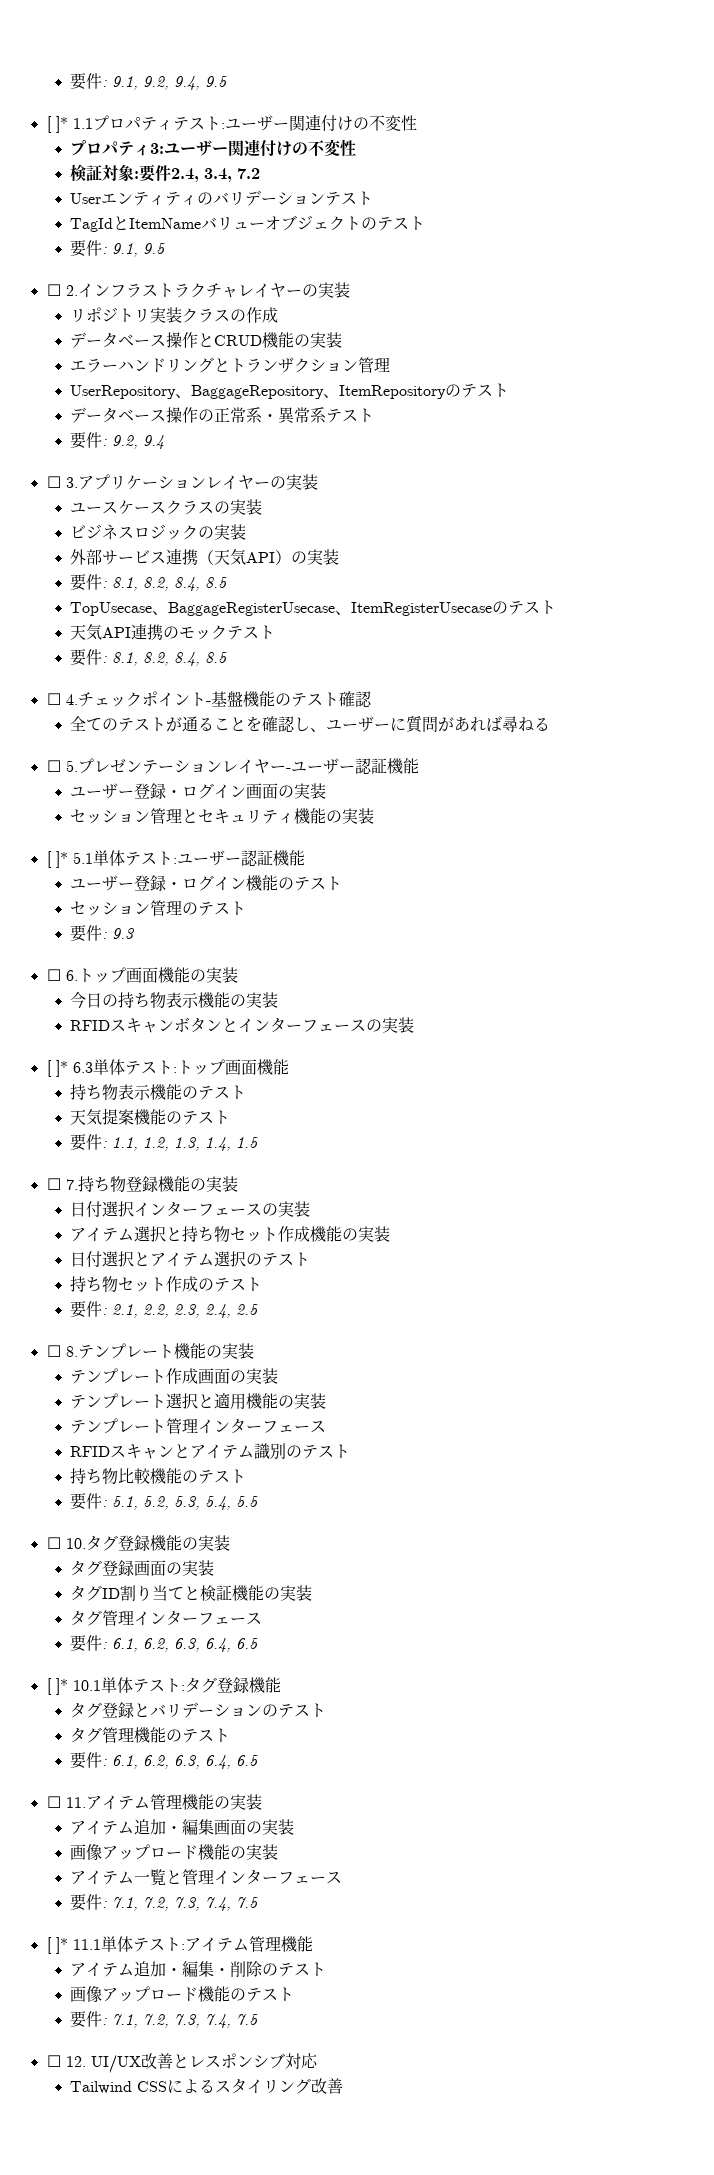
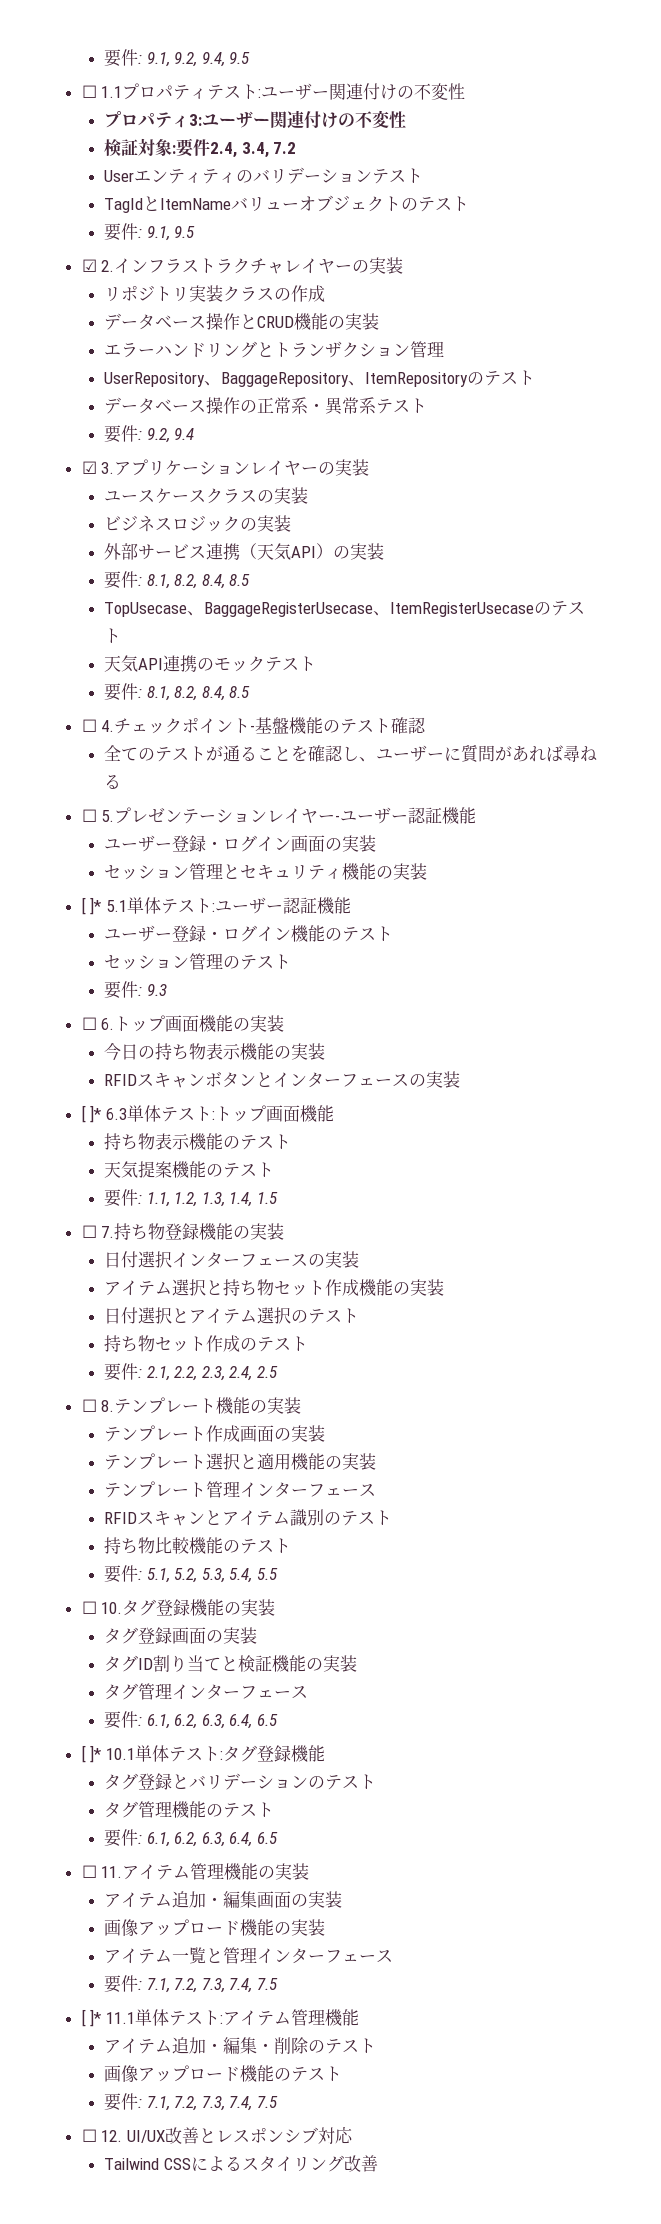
- [ ]* 1.1プロパティテスト:ユーザー関連付けの不変性
+ ☐ 1.1プロパティテスト:ユーザー関連付けの不変性
- ☐ 2.インフラストラクチャレイヤーの実装
+ ☑ 2.インフラストラクチャレイヤーの実装
- ☐ 3.アプリケーションレイヤーの実装
+ ☑ 3.アプリケーションレイヤーの実装

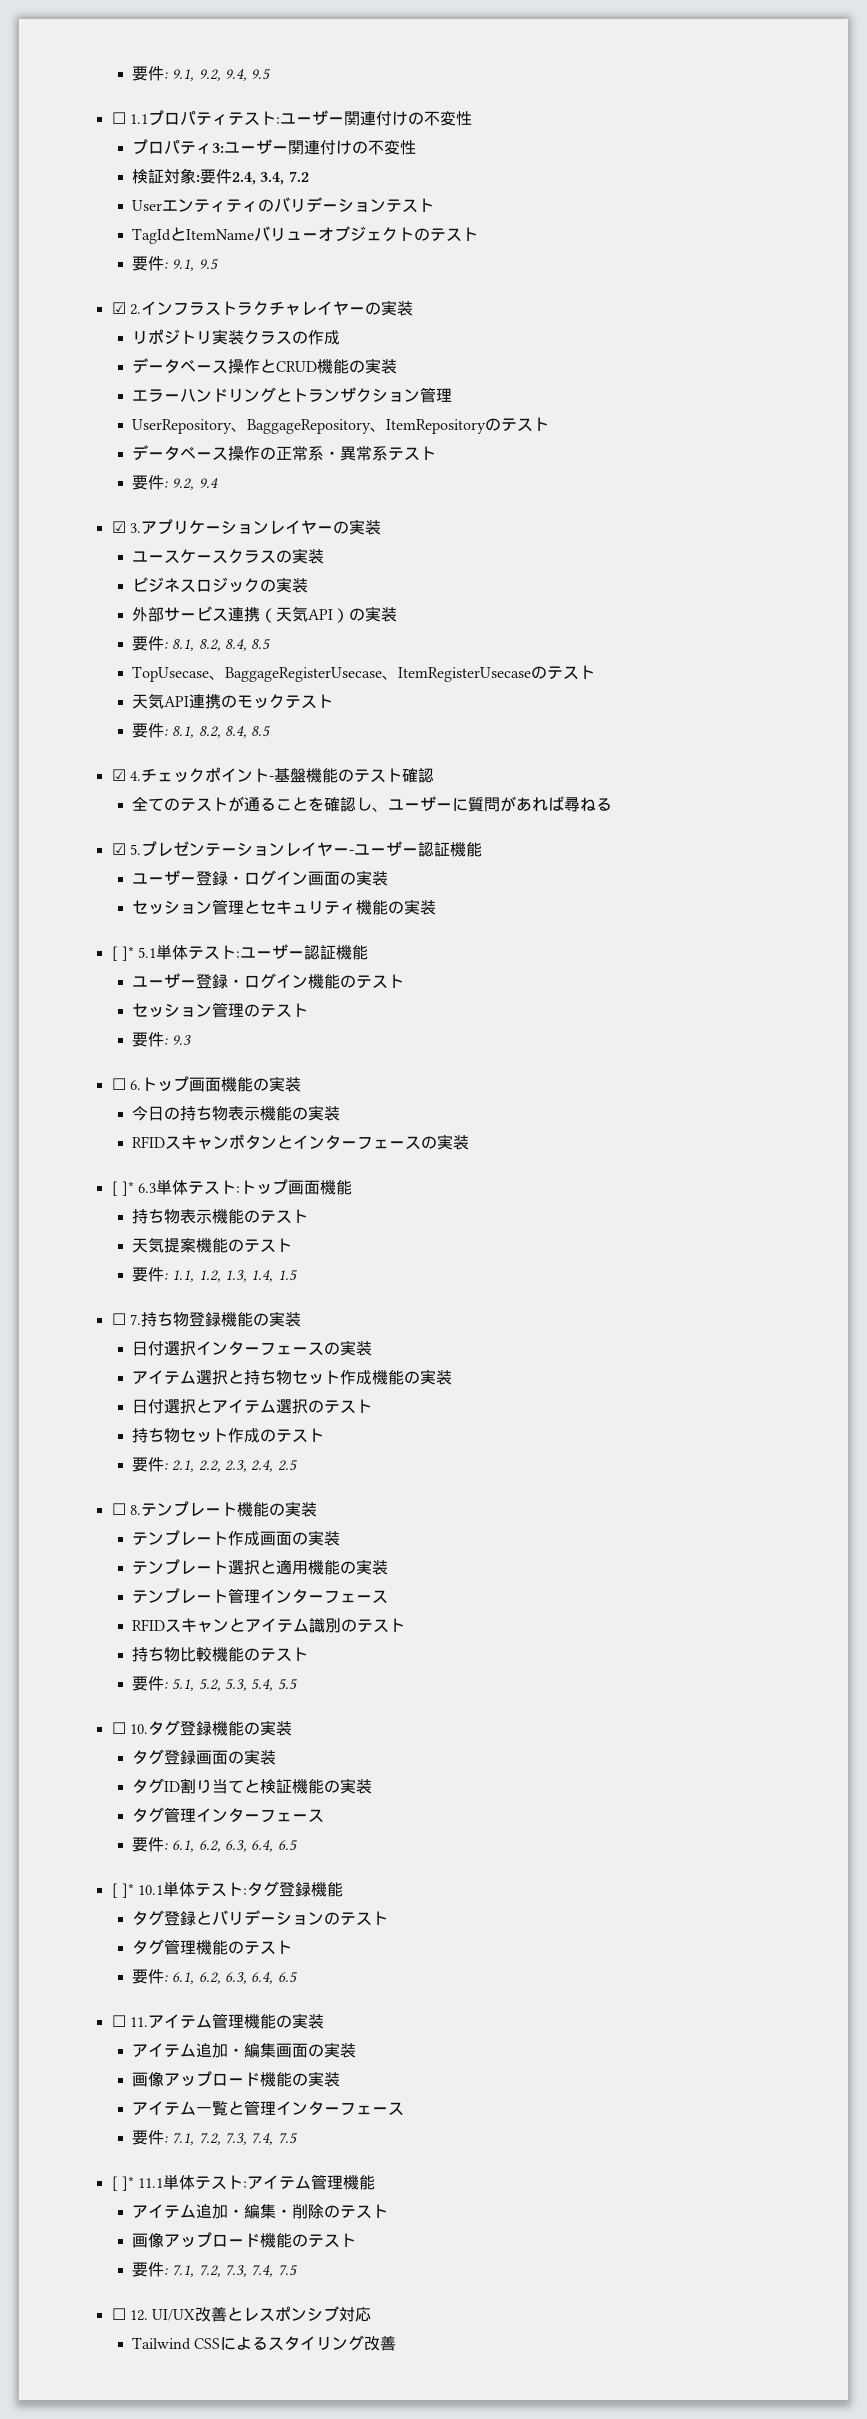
- ☐ 4.チェックポイント-基盤機能のテスト確認
+ ☑ 4.チェックポイント-基盤機能のテスト確認
- ☐ 5.プレゼンテーションレイヤー-ユーザー認証機能
+ ☑ 5.プレゼンテーションレイヤー-ユーザー認証機能

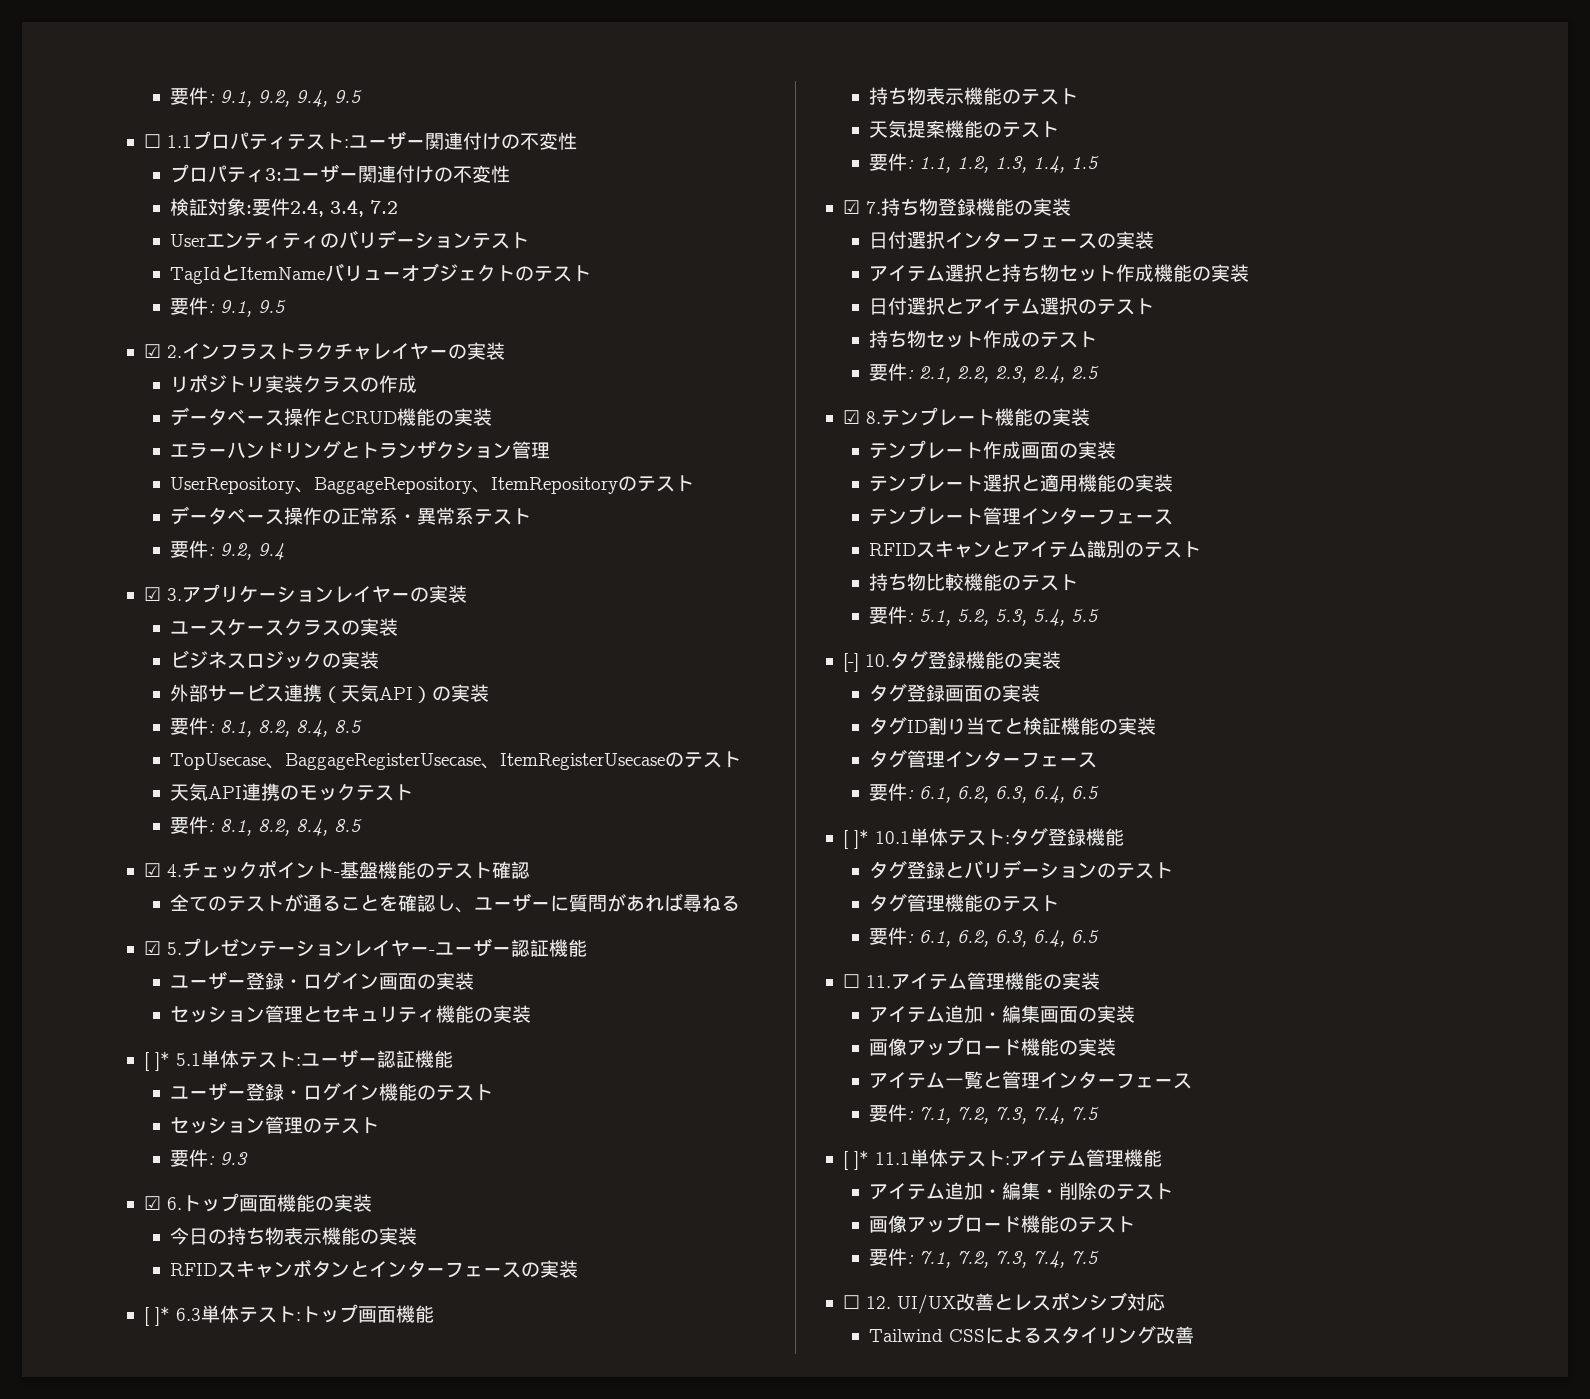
- ☐ 6.トップ画面機能の実装
+ ☑ 6.トップ画面機能の実装
- ☐ 7.持ち物登録機能の実装
+ ☑ 7.持ち物登録機能の実装
- ☐ 8.テンプレート機能の実装
+ ☑ 8.テンプレート機能の実装
- ☐ 10.タグ登録機能の実装
+ [-] 10.タグ登録機能の実装

